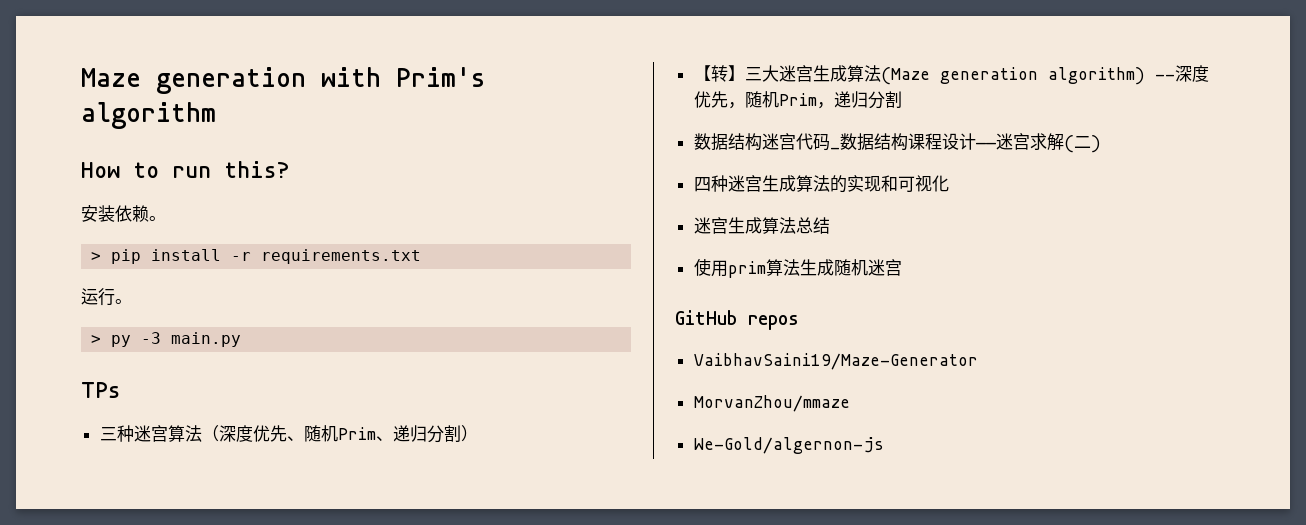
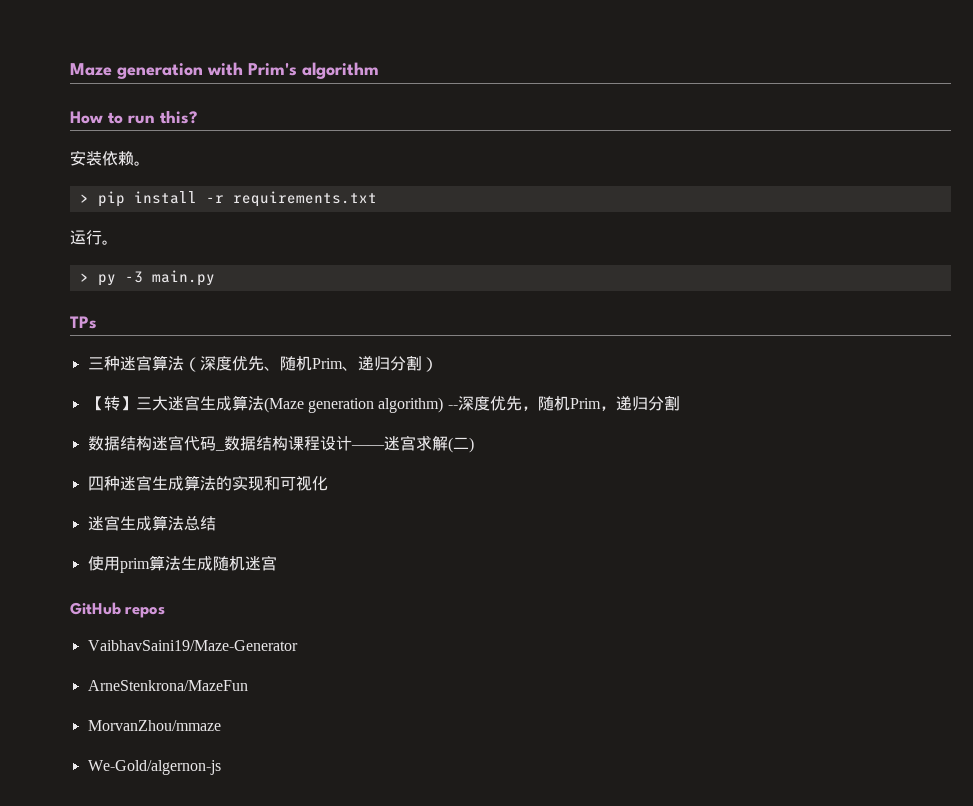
+ ArneStenkrona/MazeFun

